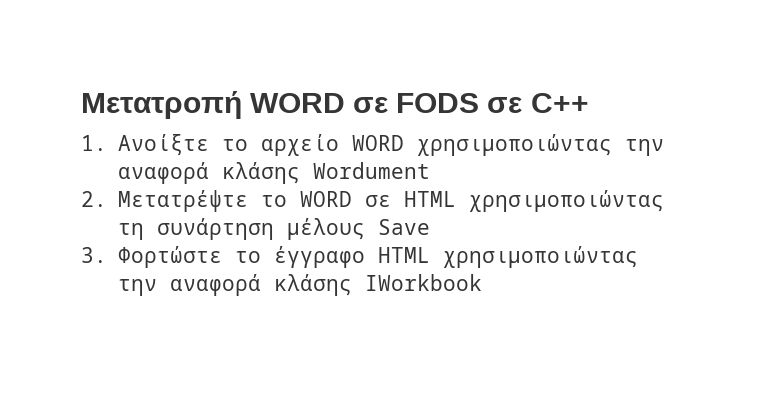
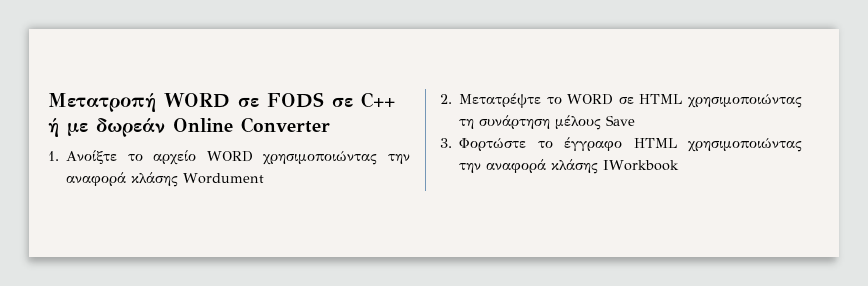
- Μετατροπή WORD σε FODS σε C++
+ Μετατροπή WORD σε FODS σε C++ ή με δωρεάν Online Converter

